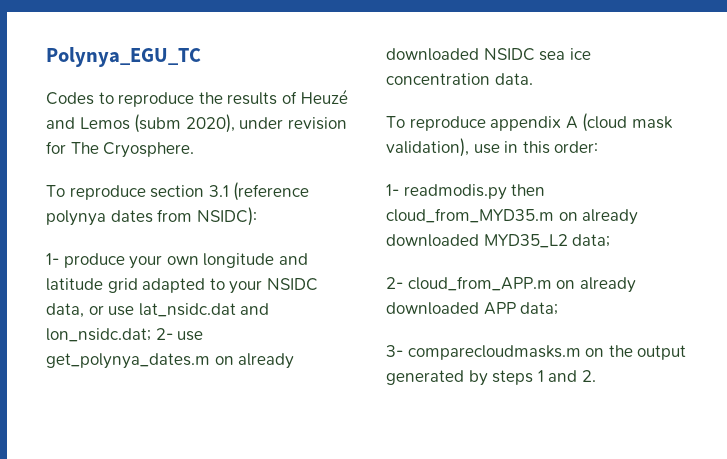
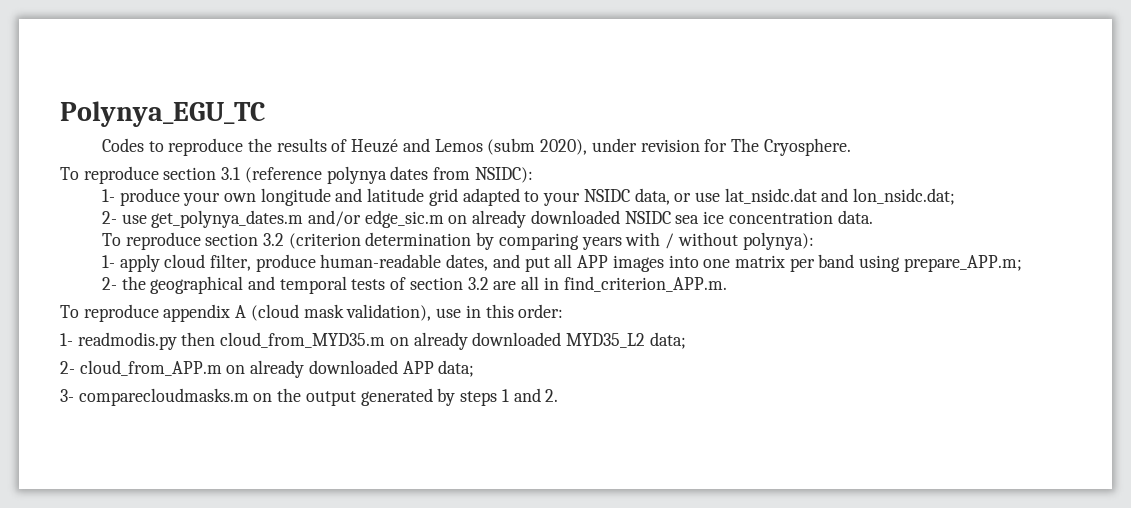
- 1- produce your own longitude and latitude grid adapted to your NSIDC data, or use lat_nsidc.dat and lon_nsidc.dat; 2- use get_polynya_dates.m on already downloaded NSIDC sea ice concentration data.
+ 1- produce your own longitude and latitude grid adapted to your NSIDC data, or use lat_nsidc.dat and lon_nsidc.dat;
+ 2- use get_polynya_dates.m and/or edge_sic.m on already downloaded NSIDC sea ice concentration data.
+ To reproduce section 3.2 (criterion determination by comparing years with / without polynya):
+ 1- apply cloud filter, produce human-readable dates, and put all APP images into one matrix per band using prepare_APP.m;
+ 2- the geographical and temporal tests of section 3.2 are all in find_criterion_APP.m.

